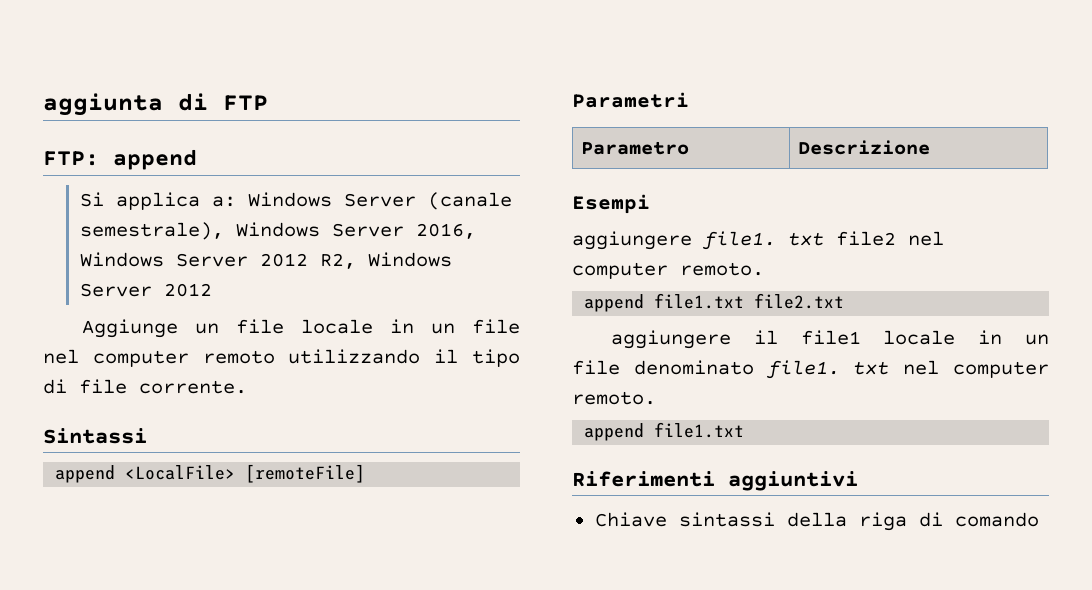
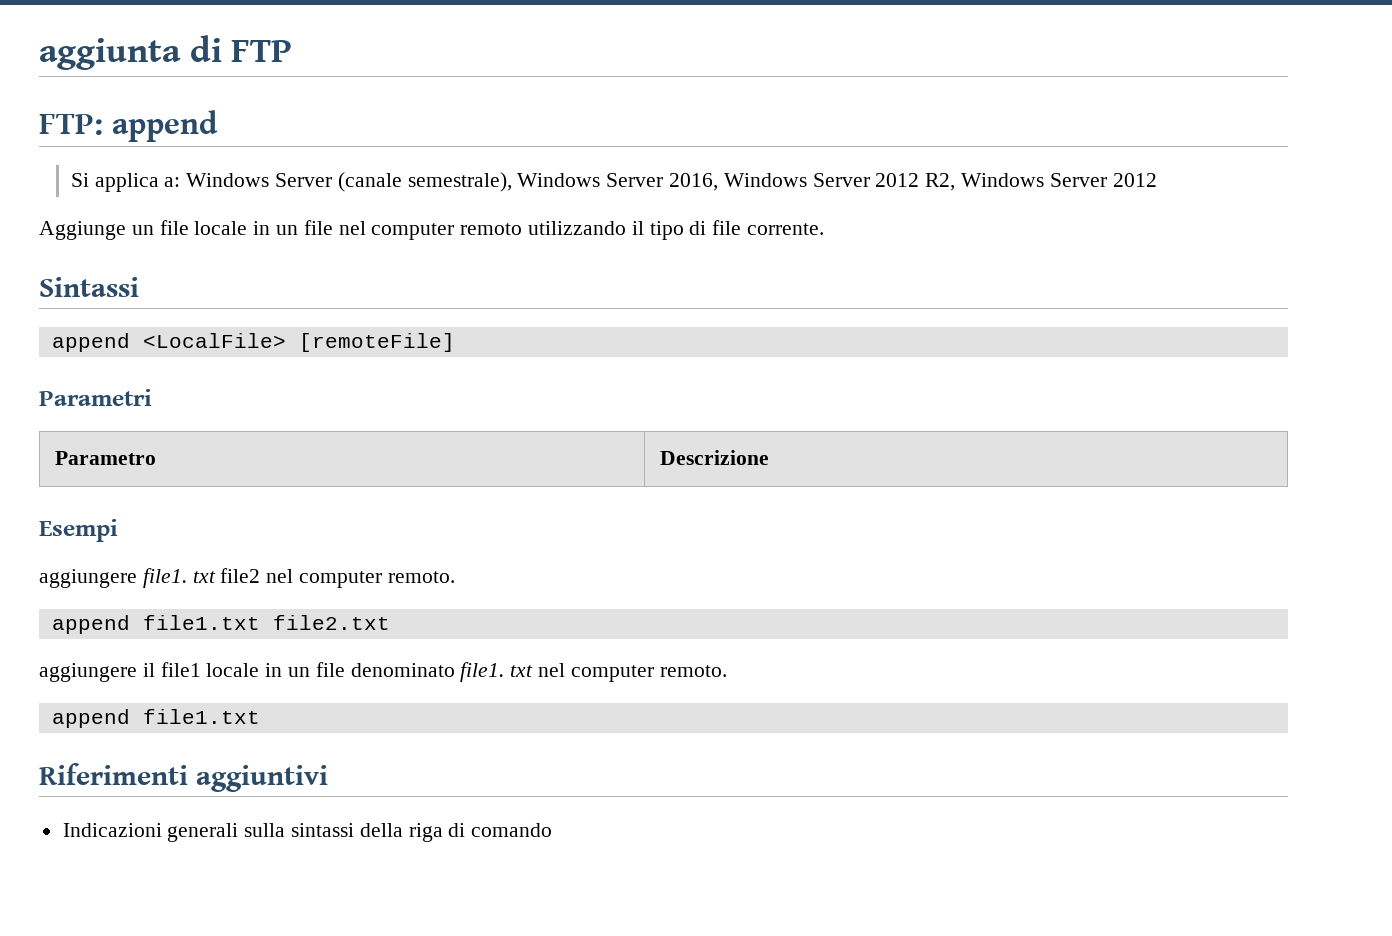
- Chiave sintassi della riga di comando
+ Indicazioni generali sulla sintassi della riga di comando

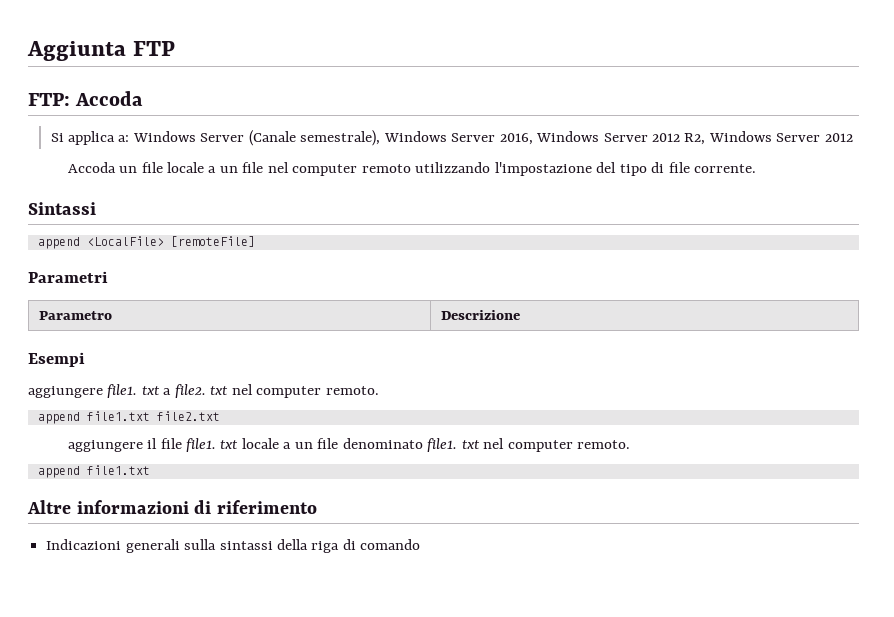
- aggiunta di FTP
+ Aggiunta FTP
- FTP: append
+ FTP: Accoda
- Si applica a: Windows Server (canale semestrale), Windows Server 2016, Windows Server 2012 R2, Windows Server 2012
+ Si applica a: Windows Server (Canale semestrale), Windows Server 2016, Windows Server 2012 R2, Windows Server 2012
- Aggiunge un file locale in un file nel computer remoto utilizzando il tipo di file corrente.
+ Accoda un file locale a un file nel computer remoto utilizzando l'impostazione del tipo di file corrente.
- aggiungere file1. txt file2 nel computer remoto.
+ aggiungere file1. txt a file2. txt nel computer remoto.
- aggiungere il file1 locale in un file denominato file1. txt nel computer remoto.
+ aggiungere il file file1. txt locale a un file denominato file1. txt nel computer remoto.
- Riferimenti aggiuntivi
+ Altre informazioni di riferimento

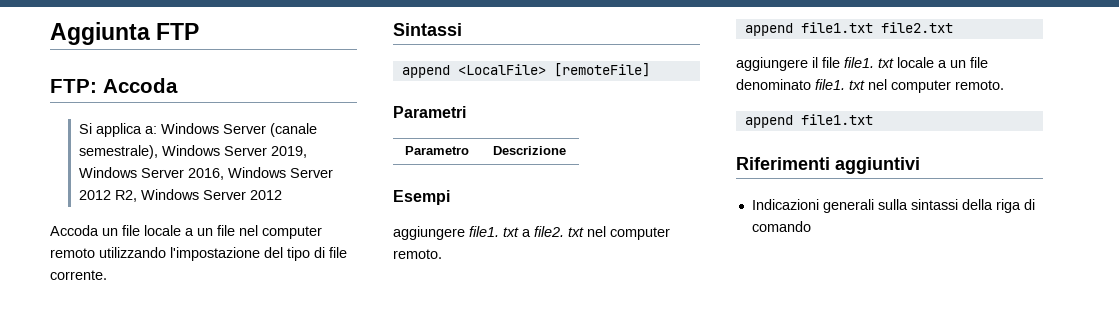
- Si applica a: Windows Server (Canale semestrale), Windows Server 2016, Windows Server 2012 R2, Windows Server 2012
+ Si applica a: Windows Server (canale semestrale), Windows Server 2019, Windows Server 2016, Windows Server 2012 R2, Windows Server 2012
- Altre informazioni di riferimento
+ Riferimenti aggiuntivi

